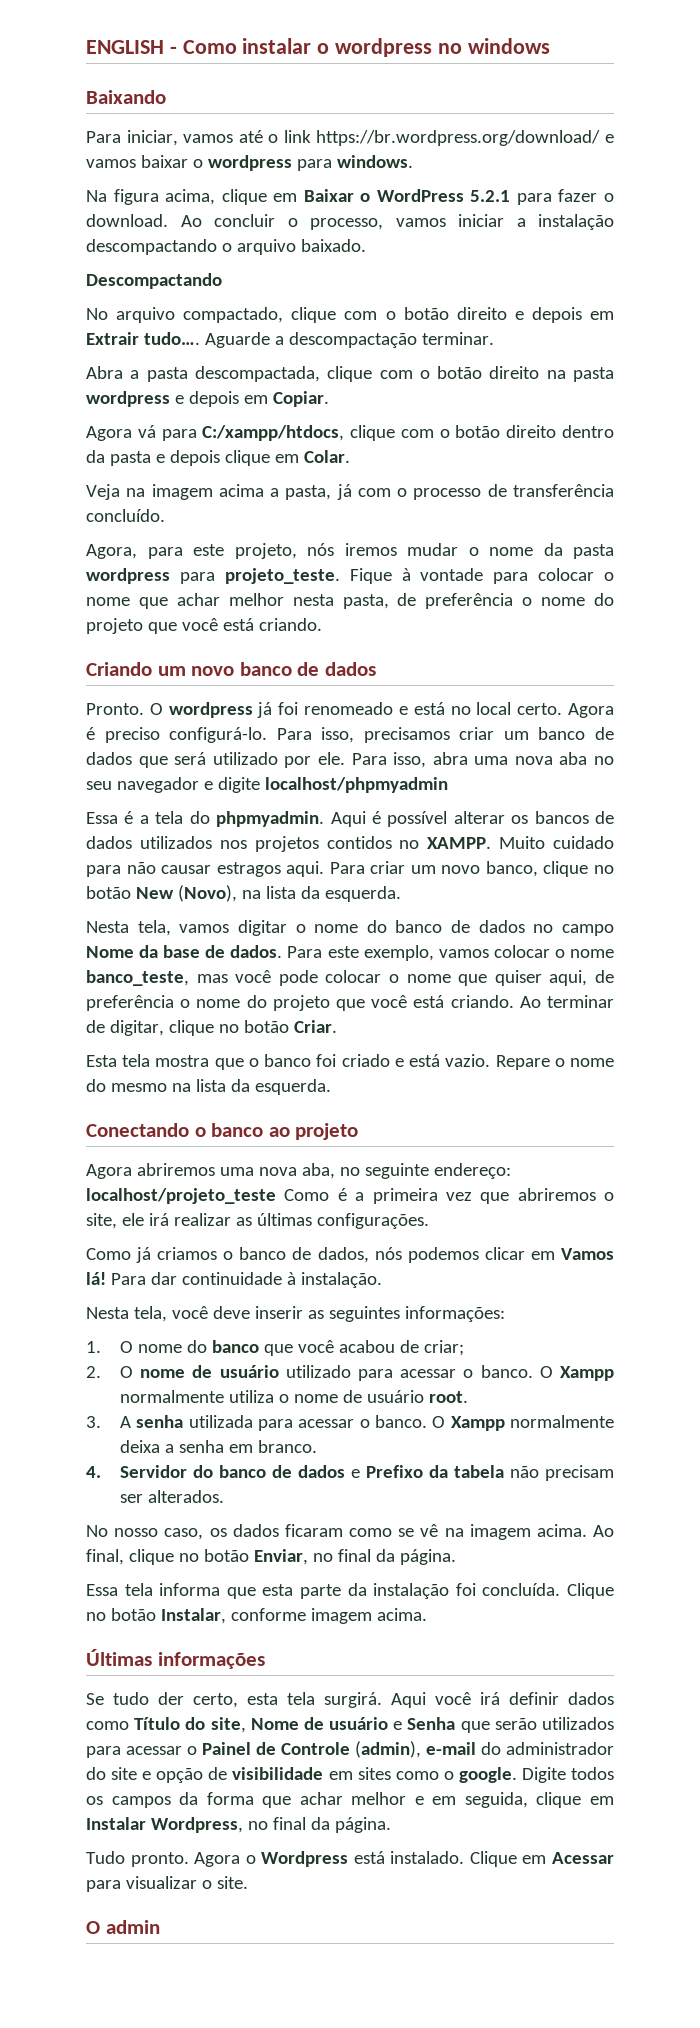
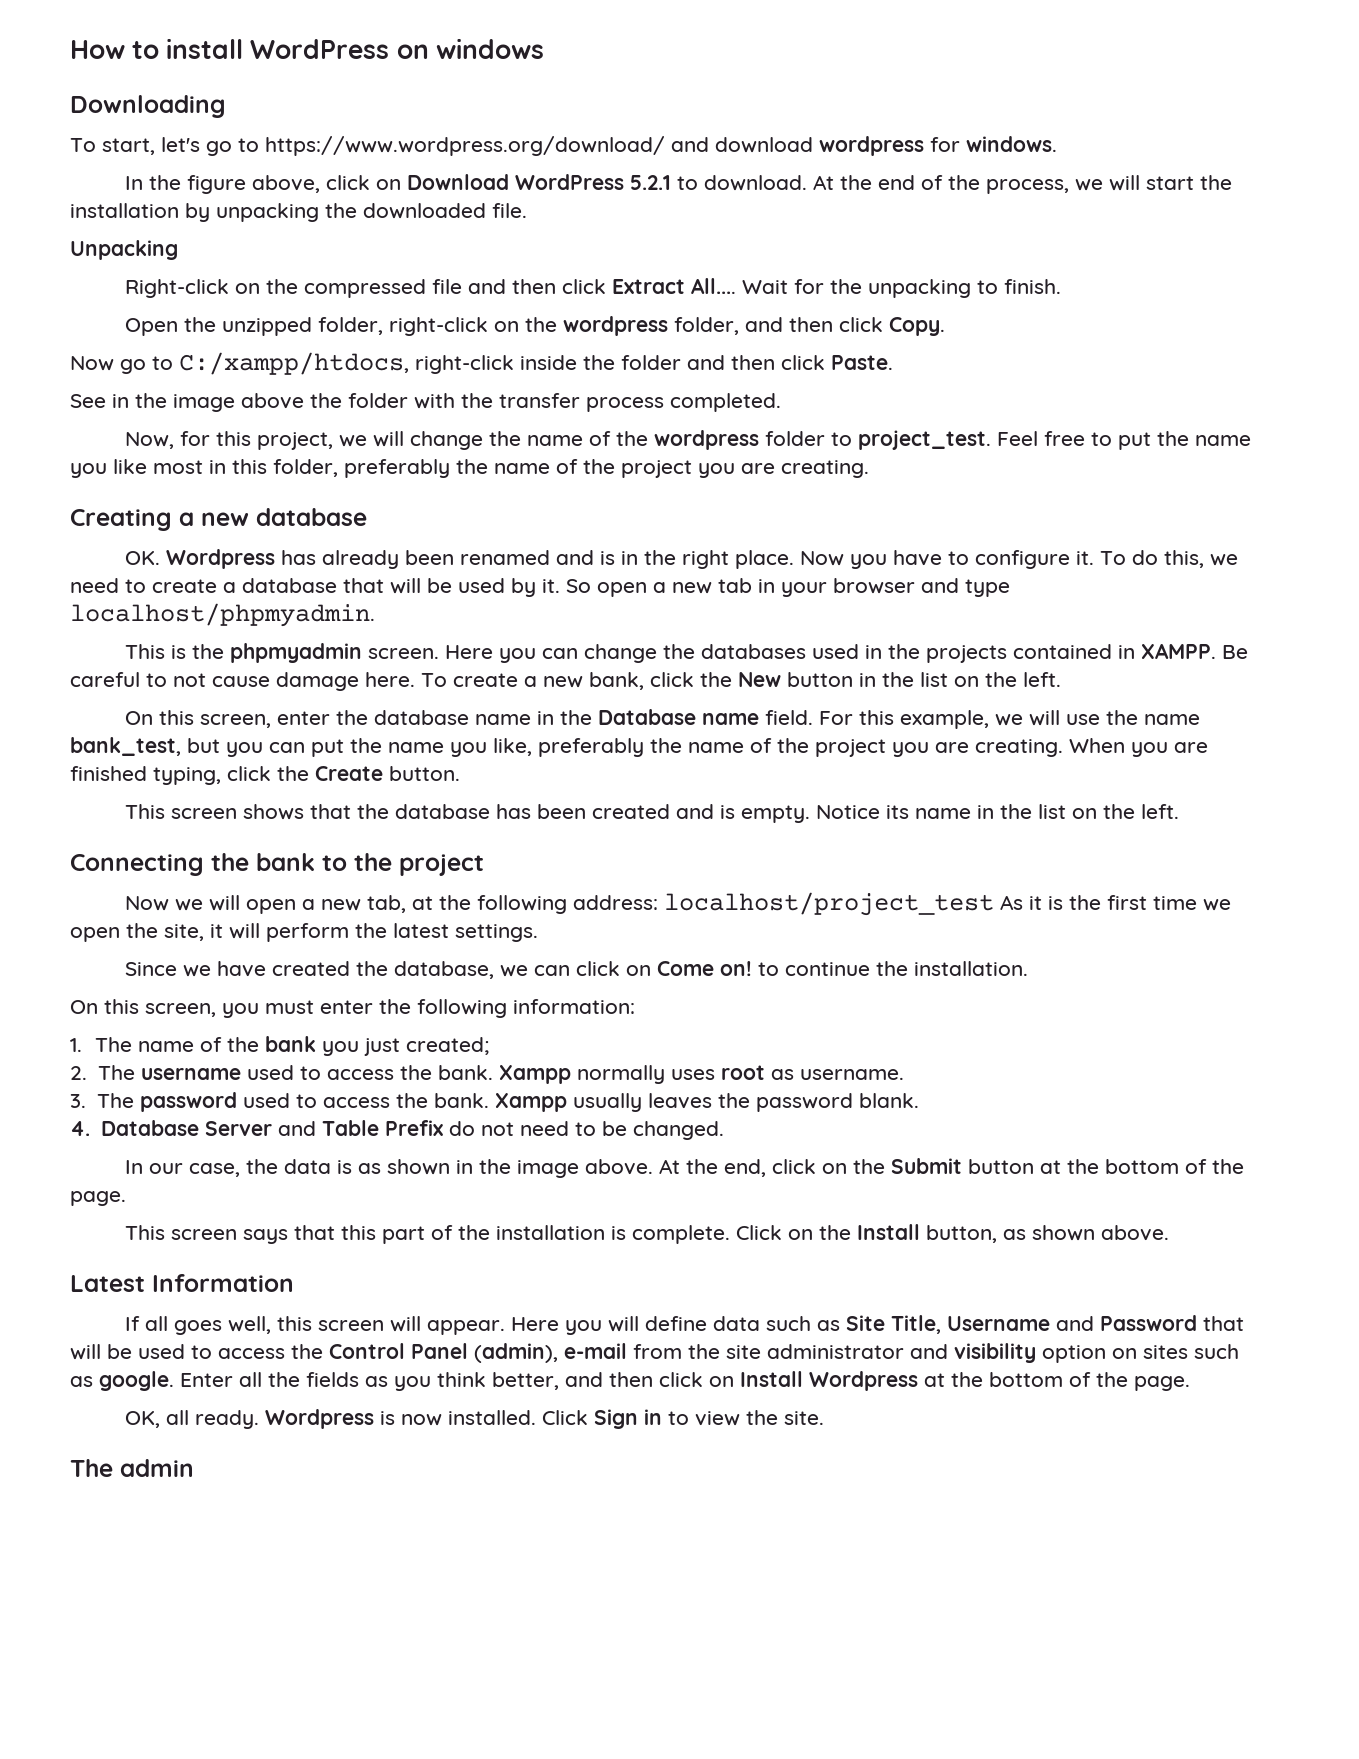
- ENGLISH - Como instalar o wordpress no windows
- Baixando
- Para iniciar, vamos até o link https://br.wordpress.org/download/ e vamos baixar o wordpress para windows.
- Na figura acima, clique em Baixar o WordPress 5.2.1 para fazer o download. Ao concluir o processo, vamos iniciar a instalação descompactando o arquivo baixado.
- Descompactando
- No arquivo compactado, clique com o botão direito e depois em Extrair tudo…. Aguarde a descompactação terminar.
- Abra a pasta descompactada, clique com o botão direito na pasta wordpress e depois em Copiar.
- Agora vá para C:/xampp/htdocs, clique com o botão direito dentro da pasta e depois clique em Colar.
- Veja na imagem acima a pasta, já com o processo de transferência concluído.
- Agora, para este projeto, nós iremos mudar o nome da pasta wordpress para projeto_teste. Fique à vontade para colocar o nome que achar melhor nesta pasta, de preferência o nome do projeto que você está criando.
- Criando um novo banco de dados
- Pronto. O wordpress já foi renomeado e está no local certo. Agora é preciso configurá-lo. Para isso, precisamos criar um banco de dados que será utilizado por ele. Para isso, abra uma nova aba no seu navegador e digite localhost/phpmyadmin
- Essa é a tela do phpmyadmin. Aqui é possível alterar os bancos de dados utilizados nos projetos contidos no XAMPP. Muito cuidado para não causar estragos aqui. Para criar um novo banco, clique no botão New (Novo), na lista da esquerda.
- Nesta tela, vamos digitar o nome do banco de dados no campo Nome da base de dados. Para este exemplo, vamos colocar o nome banco_teste, mas você pode colocar o nome que quiser aqui, de preferência o nome do projeto que você está criando. Ao terminar de digitar, clique no botão Criar.
- Esta tela mostra que o banco foi criado e está vazio. Repare o nome do mesmo na lista da esquerda.
- Conectando o banco ao projeto
- Agora abriremos uma nova aba, no seguinte endereço: localhost/projeto_teste Como é a primeira vez que abriremos o site, ele irá realizar as últimas configurações.
- Como já criamos o banco de dados, nós podemos clicar em Vamos lá! Para dar continuidade à instalação.
- Nesta tela, você deve inserir as seguintes informações:
- 1. O nome do banco que você acabou de criar;
- 2. O nome de usuário utilizado para acessar o banco. O Xampp normalmente utiliza o nome de usuário root.
- 3. A senha utilizada para acessar o banco. O Xampp normalmente deixa a senha em branco.
- 4. Servidor do banco de dados e Prefixo da tabela não precisam ser alterados.
- No nosso caso, os dados ficaram como se vê na imagem acima. Ao final, clique no botão Enviar, no final da página.
- Essa tela informa que esta parte da instalação foi concluída. Clique no botão Instalar, conforme imagem acima.
- Últimas informações
- Se tudo der certo, esta tela surgirá. Aqui você irá definir dados como Título do site, Nome de usuário e Senha que serão utilizados para acessar o Painel de Controle (admin), e-mail do administrador do site e opção de visibilidade em sites como o google. Digite todos os campos da forma que achar melhor e em seguida, clique em Instalar Wordpress, no final da página.
- Tudo pronto. Agora o Wordpress está instalado. Clique em Acessar para visualizar o site.
+ How to install WordPress on windows
+ Downloading
+ To start, let's go to https://www.wordpress.org/download/ and download wordpress for windows.
+ In the figure above, click on Download WordPress 5.2.1 to download. At the end of the process, we will start the installation by unpacking the downloaded file.
+ Unpacking
+ Right-click on the compressed file and then click Extract All.... Wait for the unpacking to finish.
+ Open the unzipped folder, right-click on the wordpress folder, and then click Copy.
+ Now go to C:/xampp/htdocs, right-click inside the folder and then click Paste.
+ See in the image above the folder with the transfer process completed.
+ Now, for this project, we will change the name of the wordpress folder to project_test. Feel free to put the name you like most in this folder, preferably the name of the project you are creating.
+ Creating a new database
+ OK. Wordpress has already been renamed and is in the right place. Now you have to configure it. To do this, we need to create a database that will be used by it. So open a new tab in your browser and type localhost/phpmyadmin.
+ This is the phpmyadmin screen. Here you can change the databases used in the projects contained in XAMPP. Be careful to not cause damage here. To create a new bank, click the New button in the list on the left.
+ On this screen, enter the database name in the Database name field. For this example, we will use the name bank_test, but you can put the name you like, preferably the name of the project you are creating. When you are finished typing, click the Create button.
+ This screen shows that the database has been created and is empty. Notice its name in the list on the left.
+ Connecting the bank to the project
+ Now we will open a new tab, at the following address: localhost/project_test As it is the first time we open the site, it will perform the latest settings.
+ Since we have created the database, we can click on Come on! to continue the installation.
+ On this screen, you must enter the following information:
+ 1. The name of the bank you just created;
+ 2. The username used to access the bank. Xampp normally uses root as username.
+ 3. The password used to access the bank. Xampp usually leaves the password blank.
+ 4. Database Server and Table Prefix do not need to be changed.
+ In our case, the data is as shown in the image above. At the end, click on the Submit button at the bottom of the page.
+ This screen says that this part of the installation is complete. Click on the Install button, as shown above.
+ Latest Information
+ If all goes well, this screen will appear. Here you will define data such as Site Title, Username and Password that will be used to access the Control Panel (admin), e-mail from the site administrator and visibility option on sites such as google. Enter all the fields as you think better, and then click on Install Wordpress at the bottom of the page.
+ OK, all ready. Wordpress is now installed. Click Sign in to view the site.
- O admin
+ The admin

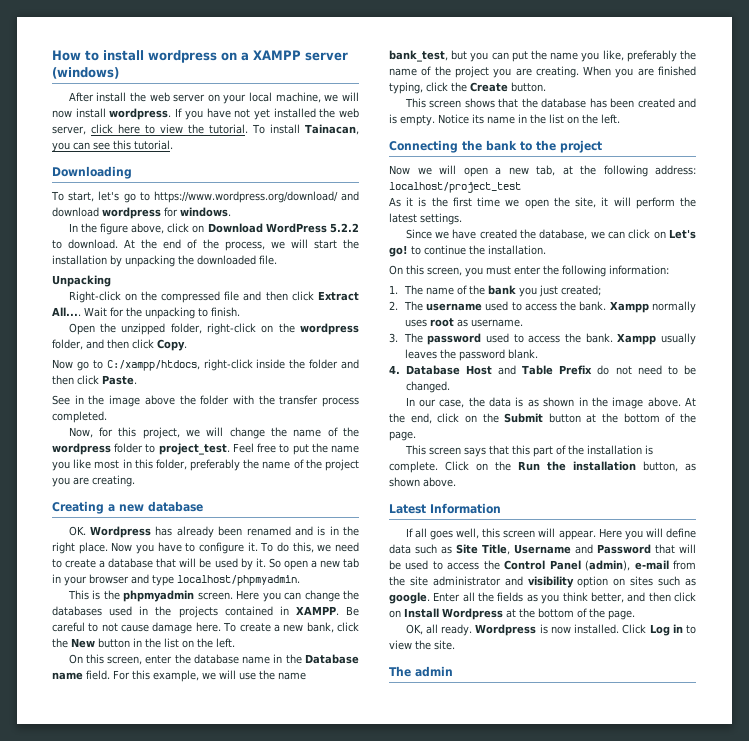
- How to install WordPress on windows
+ How to install wordpress on a XAMPP server (windows)
+ After install the web server on your local machine, we will now install wordpress. If you have not yet installed the web server, click here to view the tutorial. To install Tainacan, you can see this tutorial.
- In the figure above, click on Download WordPress 5.2.1 to download.
+ In the figure above, click on Download WordPress 5.2.2 to download.
- Now we will open a new tab, at the following address: localhost/project_test As it is the first time we open the site, it will perform the latest settings.
+ Now we will open a new tab, at the following address: localhost/project_test
+ As it is the first time we open the site, it will perform the latest settings.
- Since we have created the database, we can click on Come on! to continue the installation.
+ Since we have created the database, we can click on Let's go! to continue the installation.
- 4. Database Server and Table Prefix do not need to be changed.
+ 4. Database Host and Table Prefix do not need to be changed.
- Click on the Install button, as shown above.
+ Click on the Run the installation button, as shown above.
- Click Sign in to view the site.
+ Click Log in to view the site.

